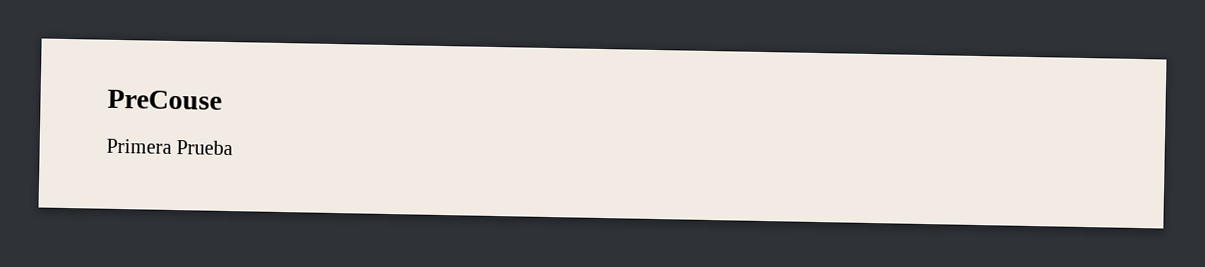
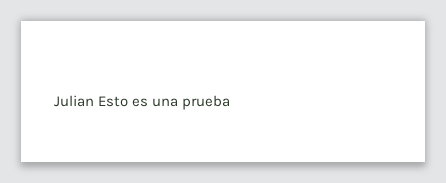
- PreCouse
- Primera Prueba
+ Julian Esto es una prueba

